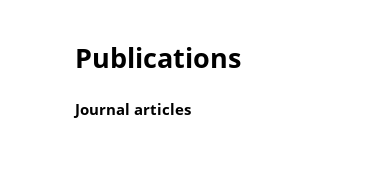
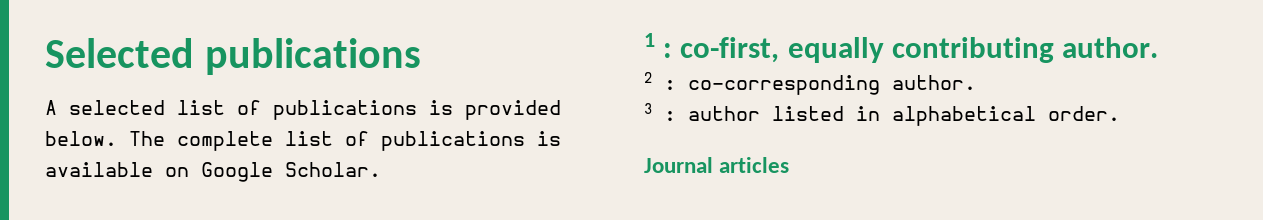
- Publications
+ Selected publications
+ A selected list of publications is provided below. The complete list of publications is available on Google Scholar.
+ 1 : co-first, equally contributing author.
+ 2 : co-corresponding author.
+ 3 : author listed in alphabetical order.

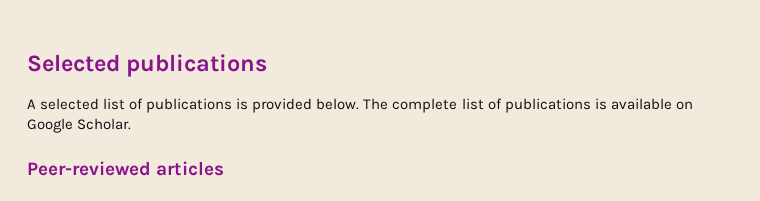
- 1 : co-first, equally contributing author.
- 2 : co-corresponding author.
- 3 : author listed in alphabetical order.
- Journal articles
+ Peer-reviewed articles

